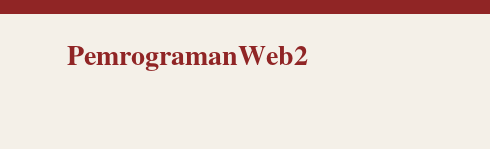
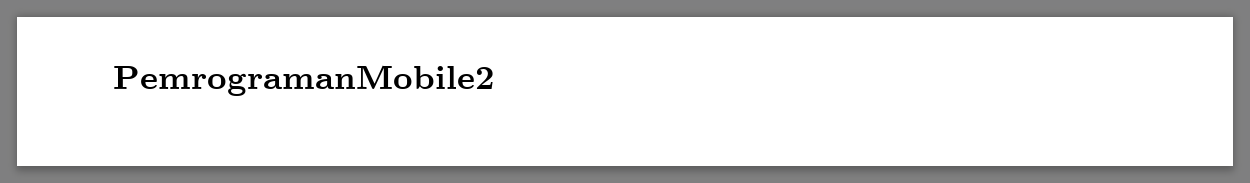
- PemrogramanWeb2
+ PemrogramanMobile2

